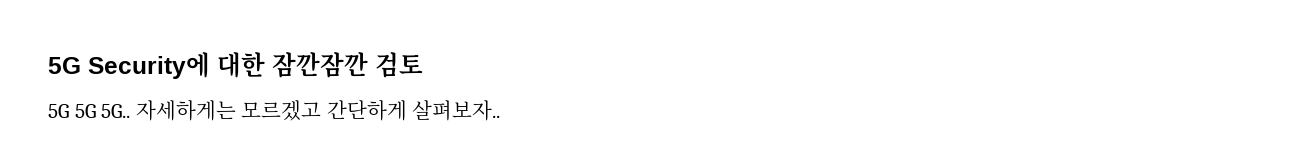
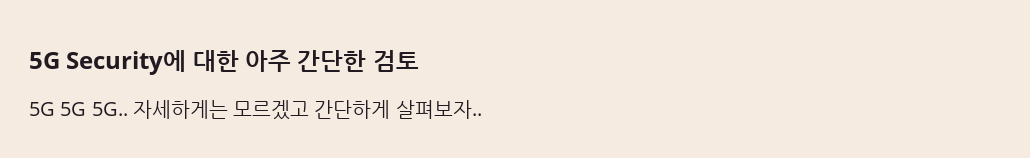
- 5G Security에 대한 잠깐잠깐 검토
+ 5G Security에 대한 아주 간단한 검토

